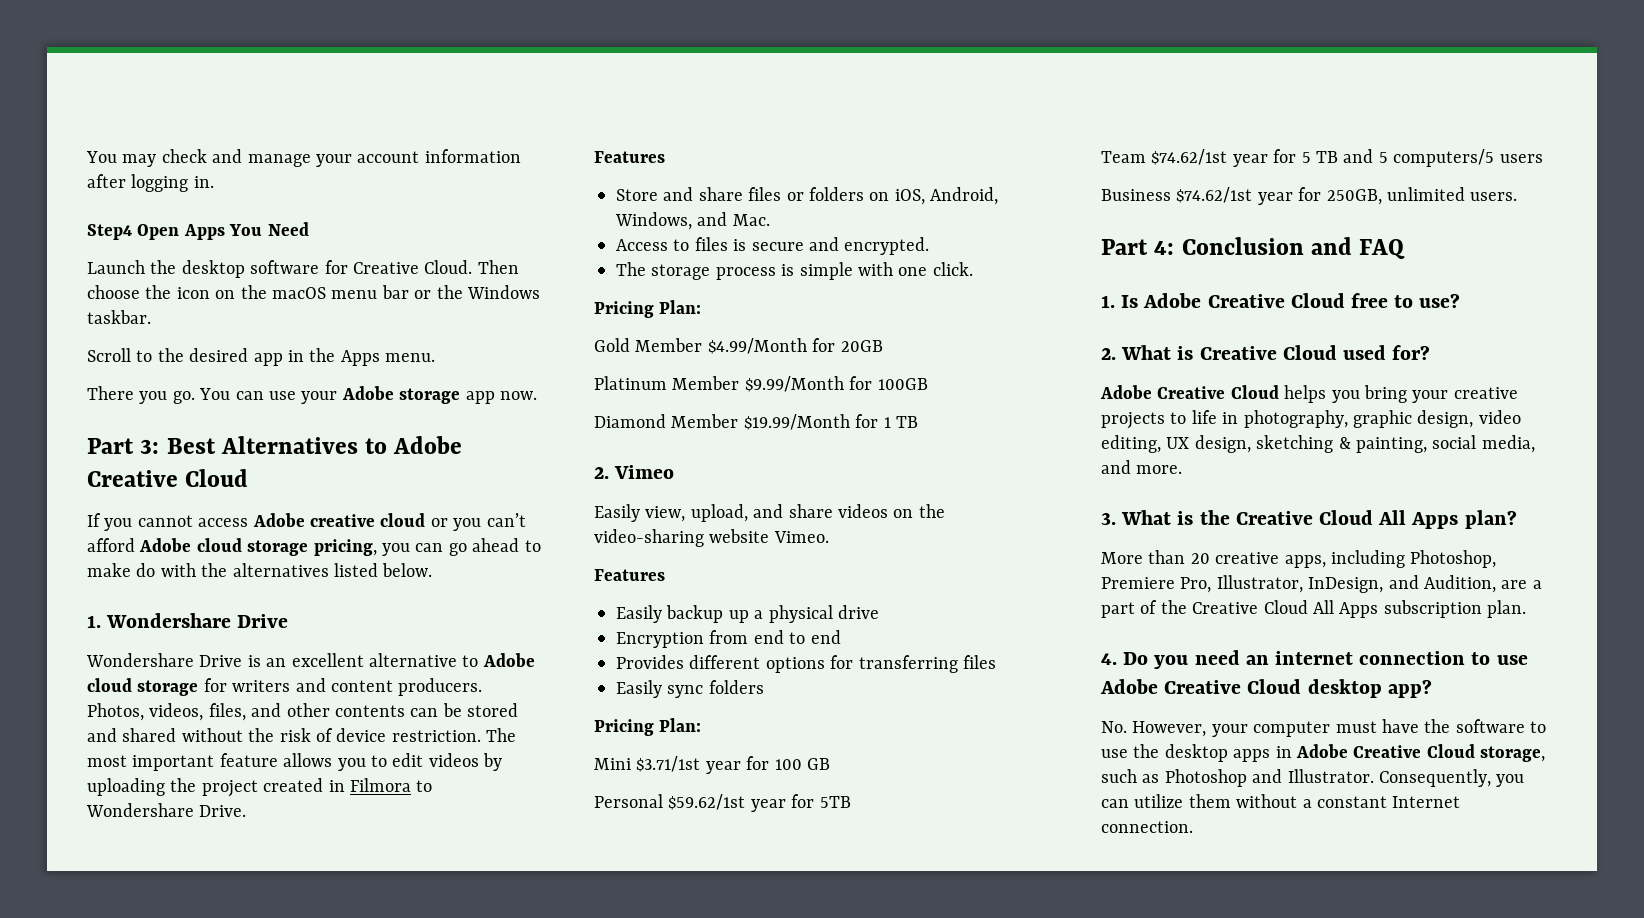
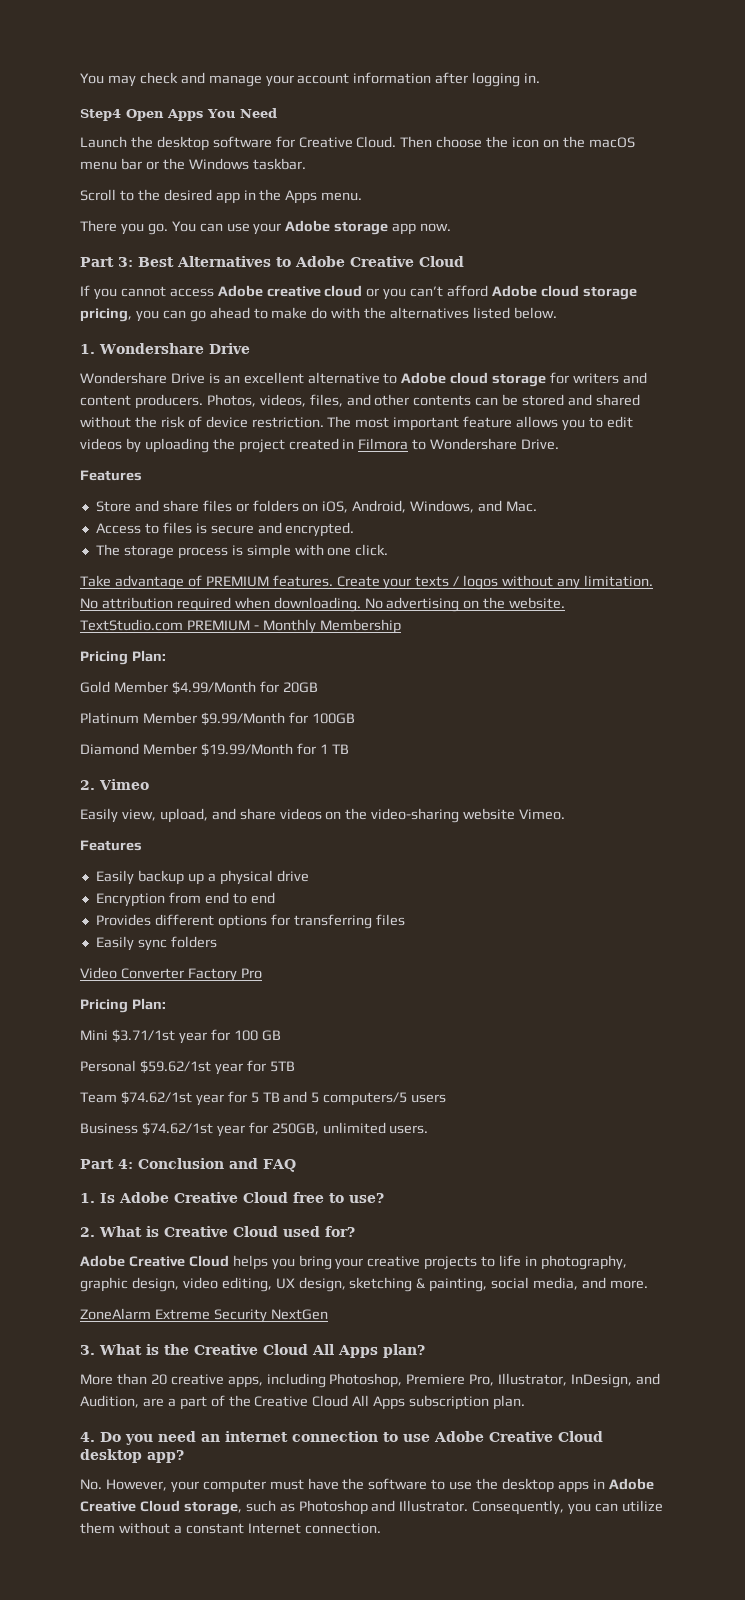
+ Take advantage of PREMIUM features. Create your texts / logos without any limitation. No attribution required when downloading. No advertising on the website. TextStudio.com PREMIUM - Monthly Membership
+ Video Converter Factory Pro
+ ZoneAlarm Extreme Security NextGen

